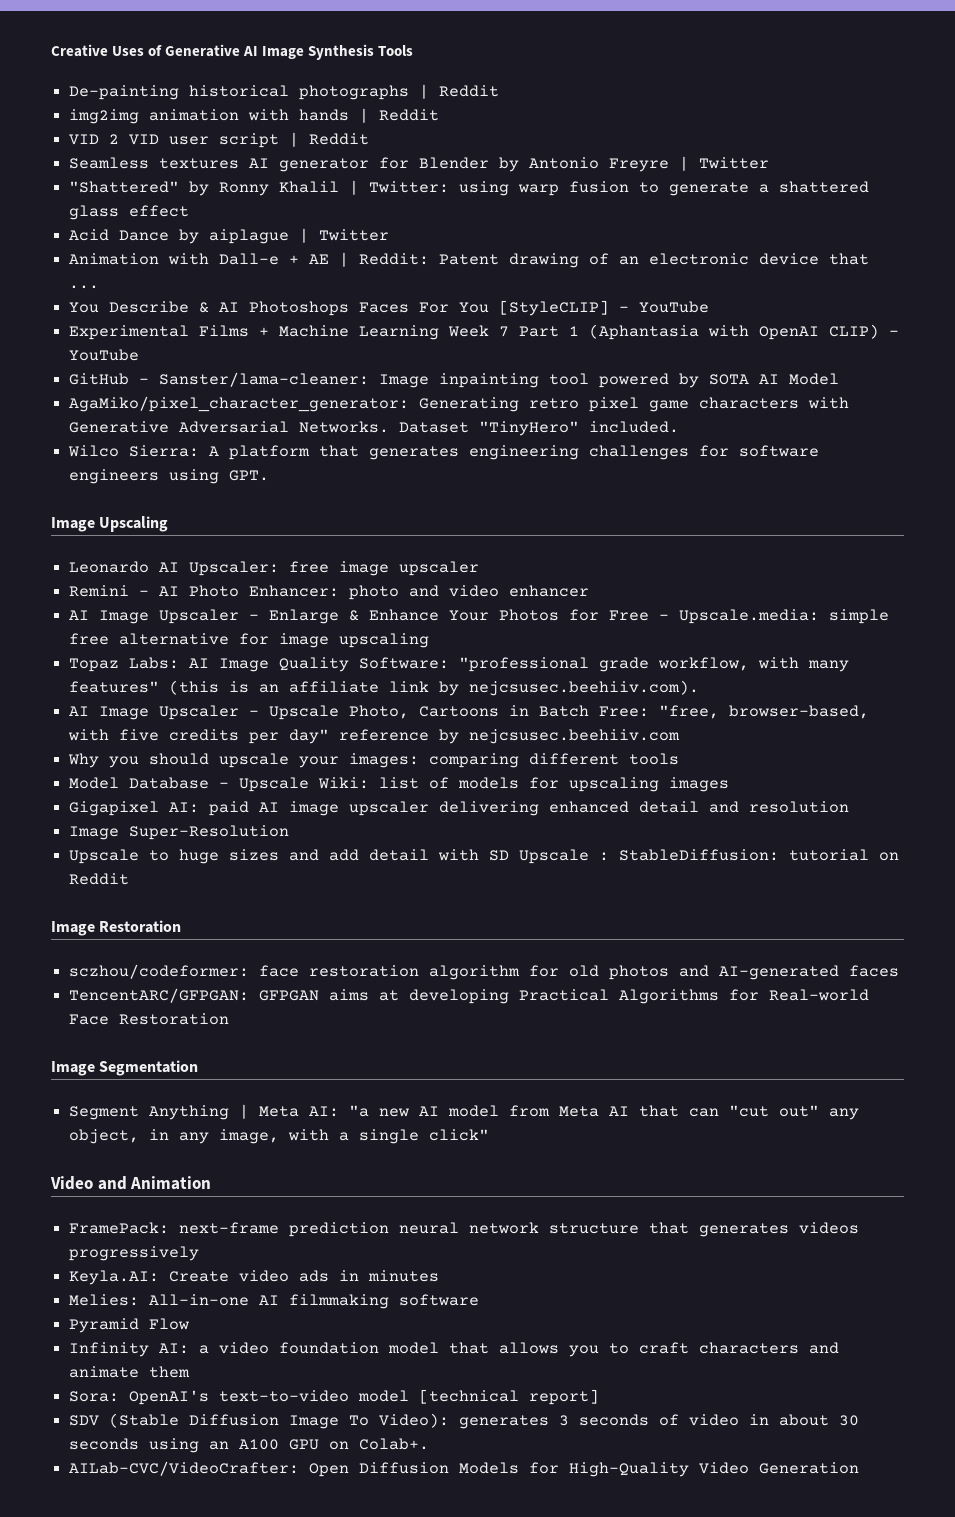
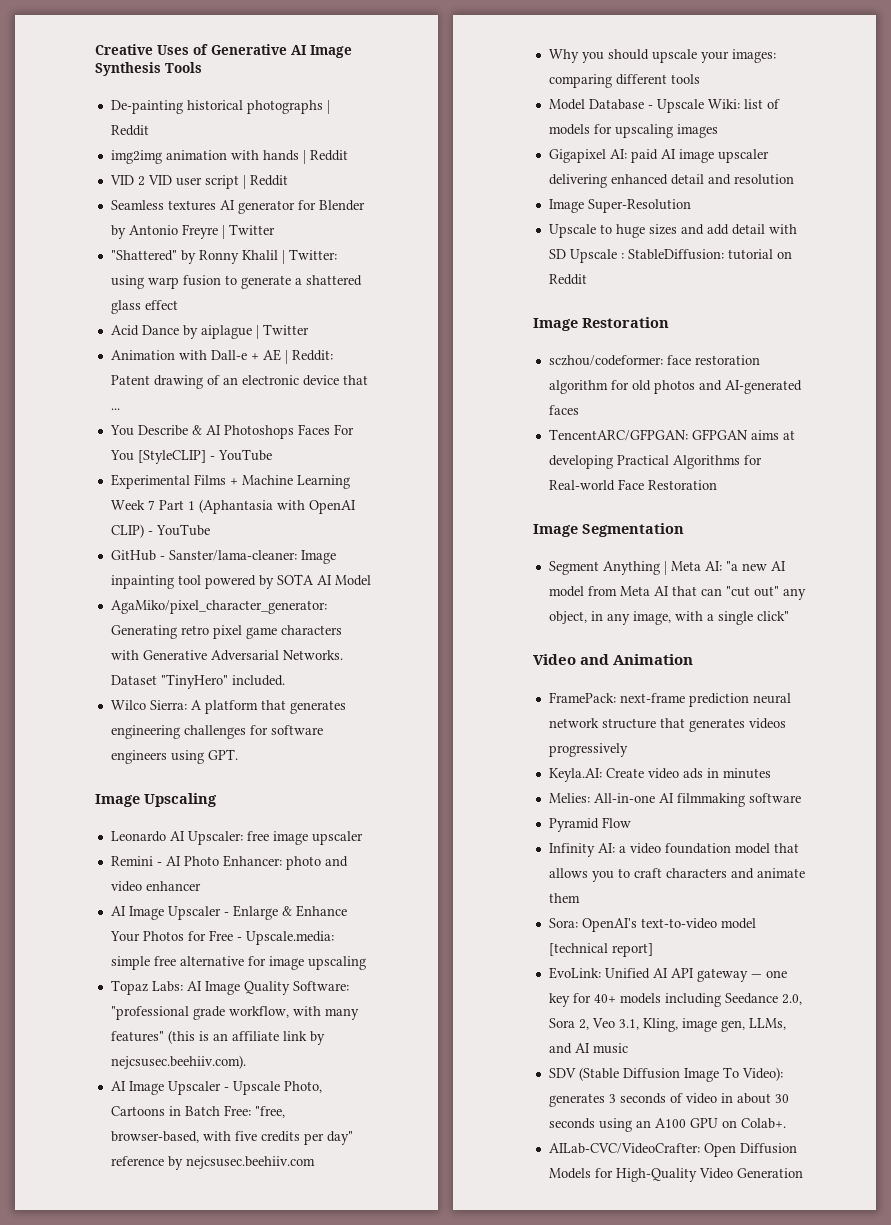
+ EvoLink: Unified AI API gateway — one key for 40+ models including Seedance 2.0, Sora 2, Veo 3.1, Kling, image gen, LLMs, and AI music

